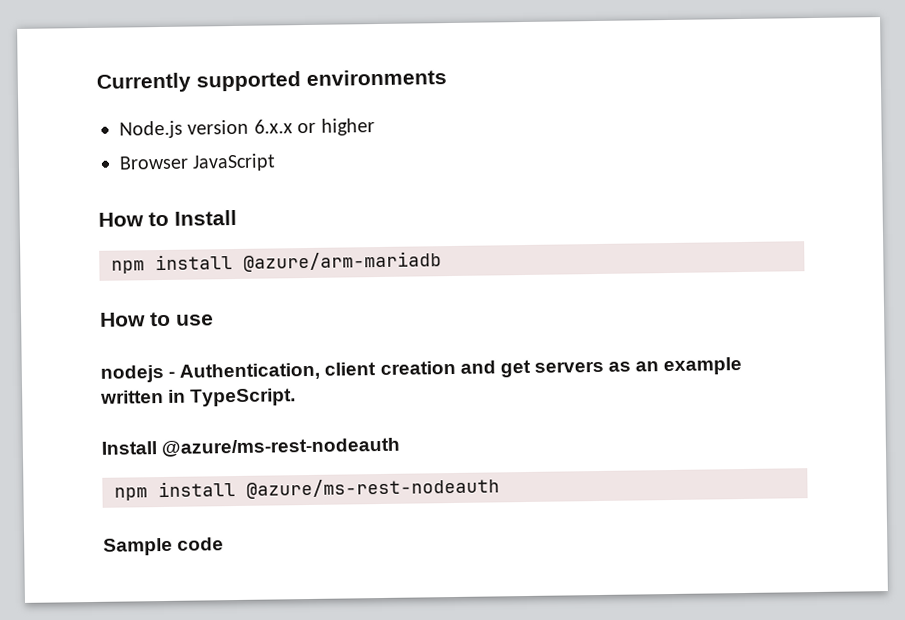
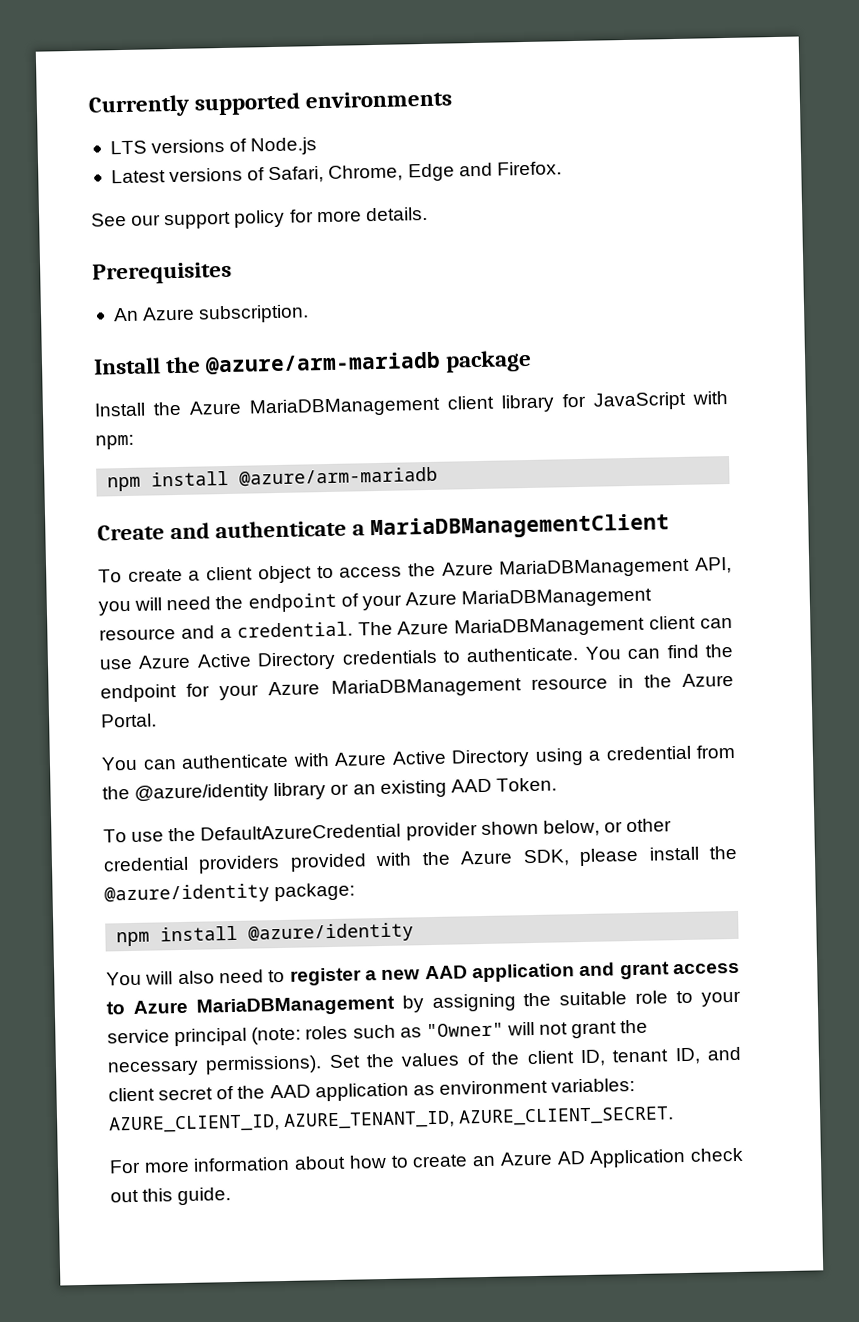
- Node.js version 6.x.x or higher
- Browser JavaScript
- How to Install
+ LTS versions of Node.js
+ Latest versions of Safari, Chrome, Edge and Firefox.
+ See our support policy for more details.
+ Prerequisites
+ An Azure subscription.
+ Install the @azure/arm-mariadb package
+ Install the Azure MariaDBManagement client library for JavaScript with npm:
  npm install @azure/arm-mariadb
- How to use
- nodejs - Authentication, client creation and get servers as an example written in TypeScript.
- Install @azure/ms-rest-nodeauth
- npm install @azure/ms-rest-nodeauth
- Sample code
+ Create and authenticate a MariaDBManagementClient
+ To create a client object to access the Azure MariaDBManagement API, you will need the endpoint of your Azure MariaDBManagement resource and a credential. The Azure MariaDBManagement client can use Azure Active Directory credentials to authenticate. You can find the endpoint for your Azure MariaDBManagement resource in the Azure Portal.
+ You can authenticate with Azure Active Directory using a credential from the @azure/identity library or an existing AAD Token.
+ To use the DefaultAzureCredential provider shown below, or other credential providers provided with the Azure SDK, please install the @azure/identity package:
+ npm install @azure/identity
+ You will also need to register a new AAD application and grant access to Azure MariaDBManagement by assigning the suitable role to your service principal (note: roles such as "Owner" will not grant the necessary permissions). Set the values of the client ID, tenant ID, and client secret of the AAD application as environment variables: AZURE_CLIENT_ID, AZURE_TENANT_ID, AZURE_CLIENT_SECRET.
+ For more information about how to create an Azure AD Application check out this guide.

